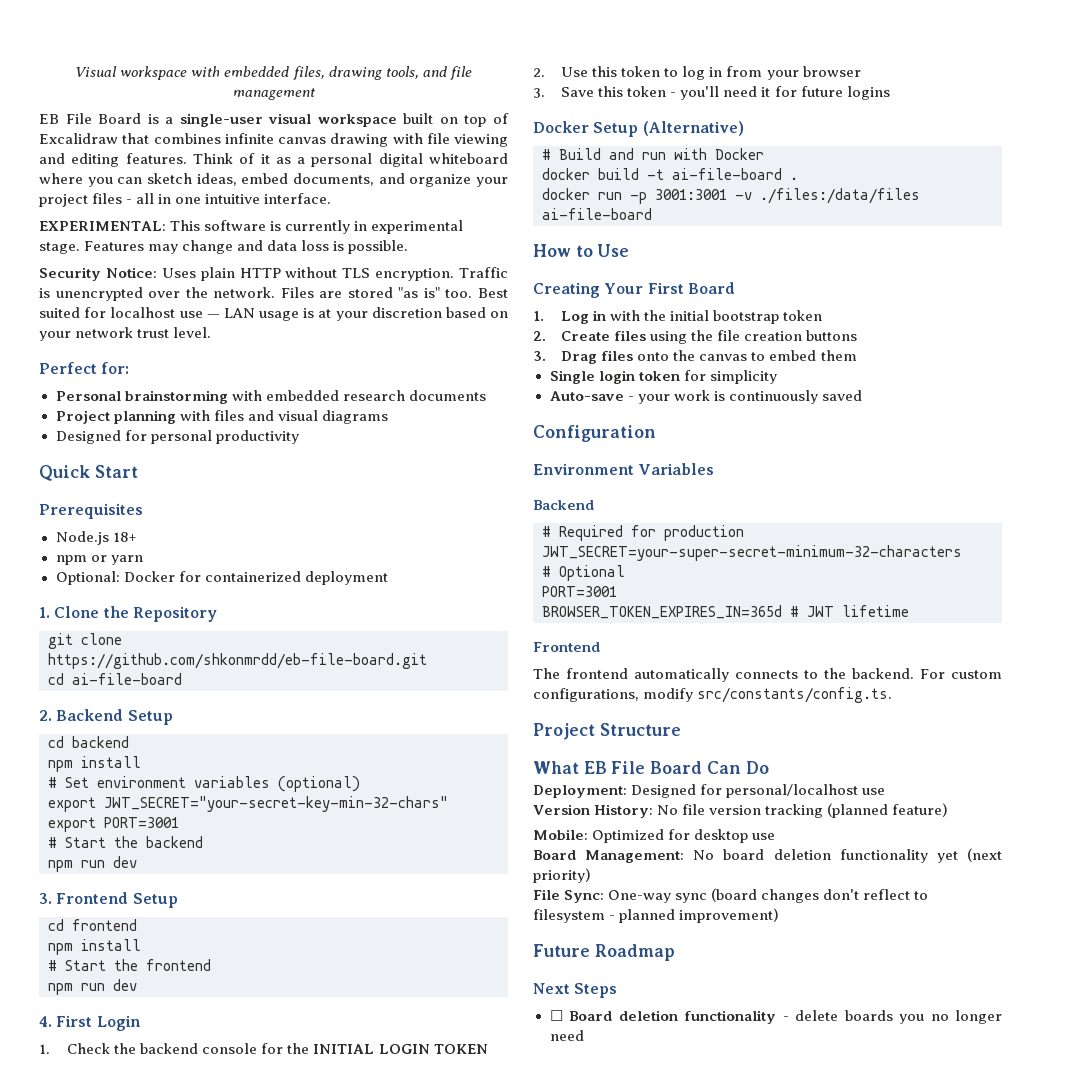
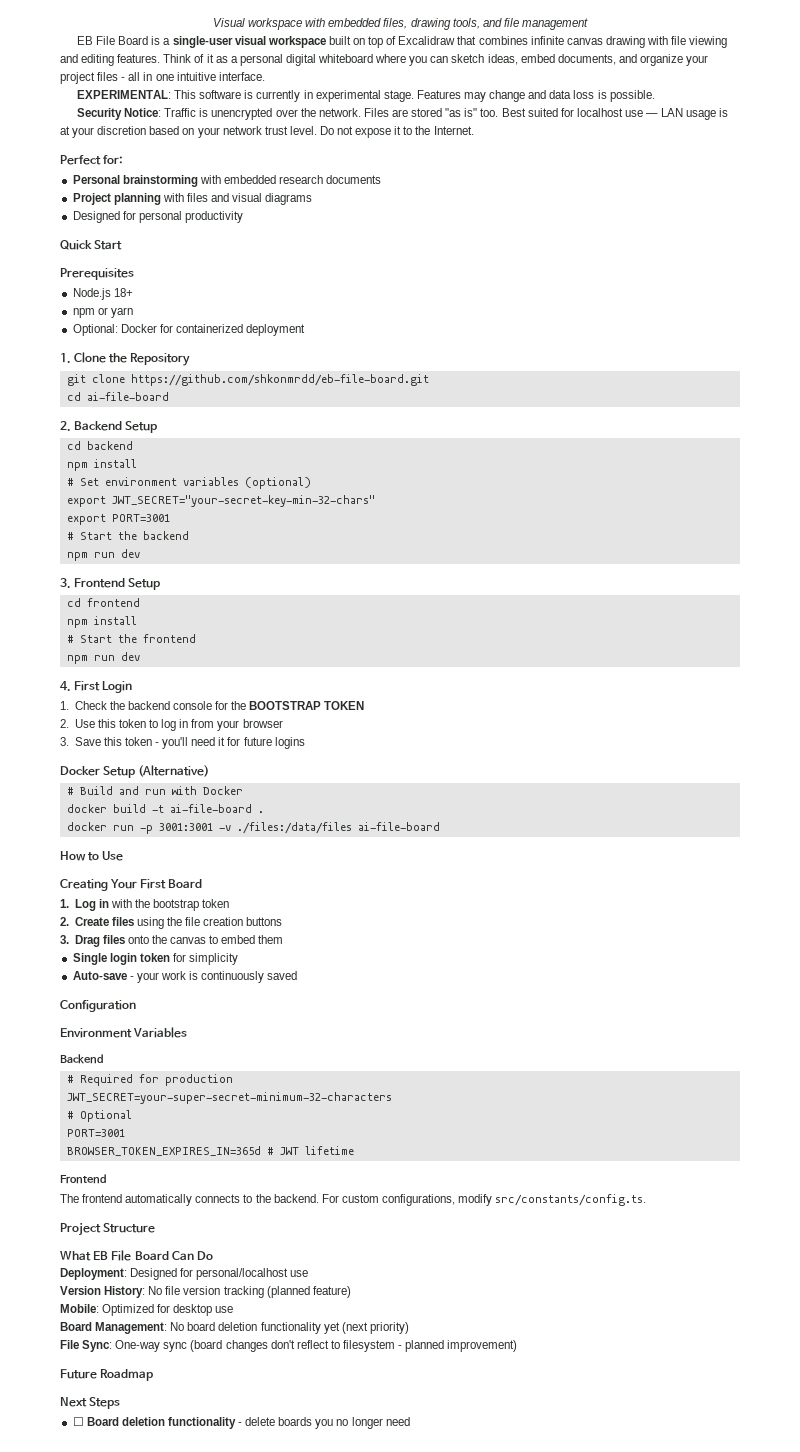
- Security Notice: Uses plain HTTP without TLS encryption. Traffic is unencrypted over the network.
+ Security Notice: Traffic is unencrypted over the network.
+ Do not expose it to the Internet.
- 1. Check the backend console for the INITIAL LOGIN TOKEN
+ 1. Check the backend console for the BOOTSTRAP TOKEN
- 1. Log in with the initial bootstrap token
+ 1. Log in with the bootstrap token

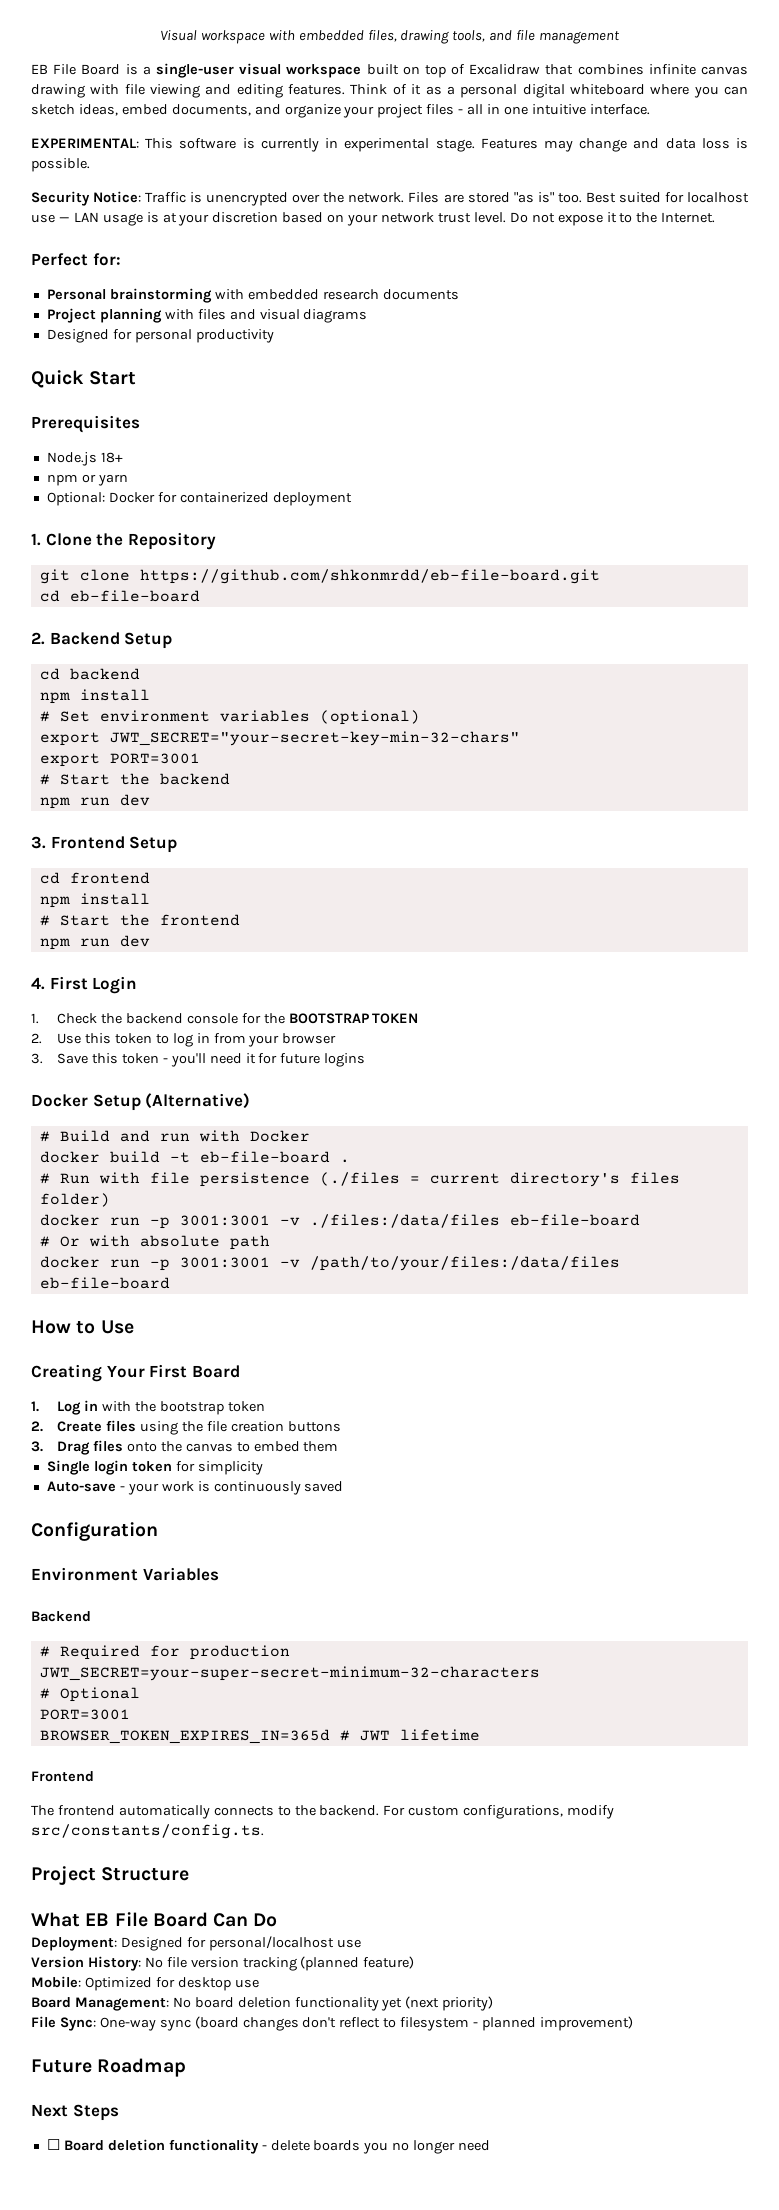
- cd ai-file-board
+ cd eb-file-board
- docker build -t ai-file-board .
+ docker build -t eb-file-board .
+ # Run with file persistence (./files = current directory's files folder)
- docker run -p 3001:3001 -v ./files:/data/files ai-file-board
+ docker run -p 3001:3001 -v ./files:/data/files eb-file-board
+ # Or with absolute path
+ docker run -p 3001:3001 -v /path/to/your/files:/data/files eb-file-board

